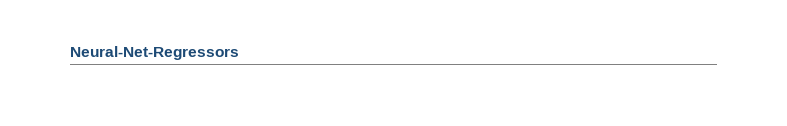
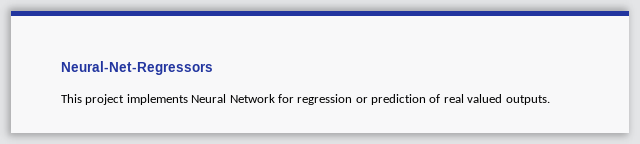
+ This project implements Neural Network for regression or prediction of real valued outputs.

